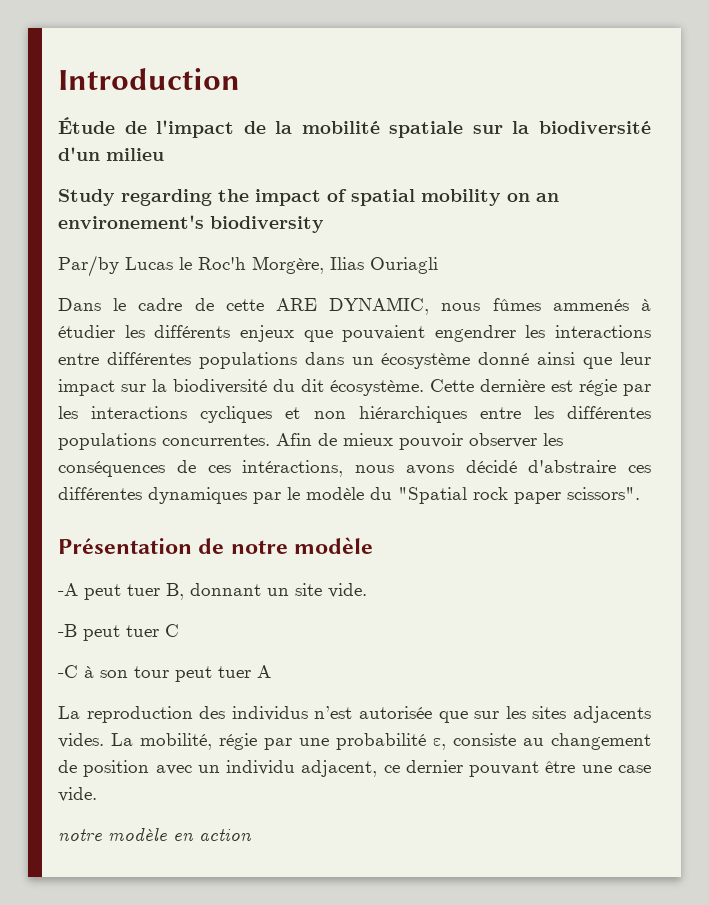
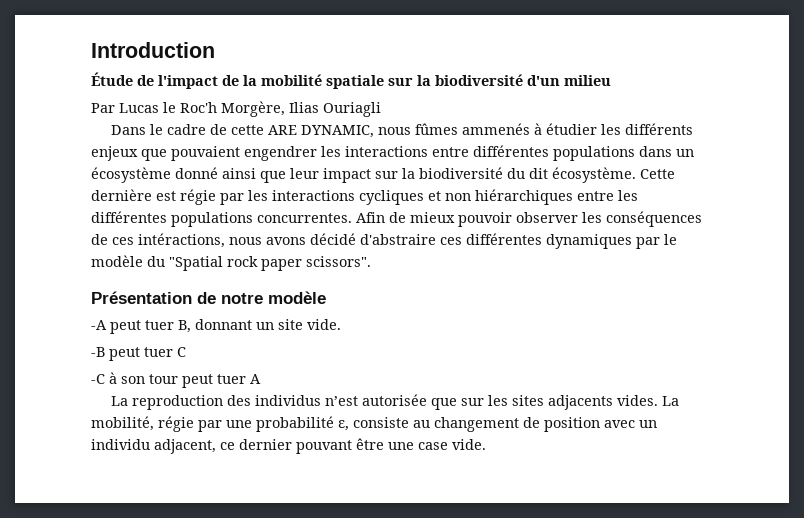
- Study regarding the impact of spatial mobility on an environement's biodiversity
- Par/by Lucas le Roc'h Morgère, Ilias Ouriagli
+ Par Lucas le Roc'h Morgère, Ilias Ouriagli
- notre modèle en action

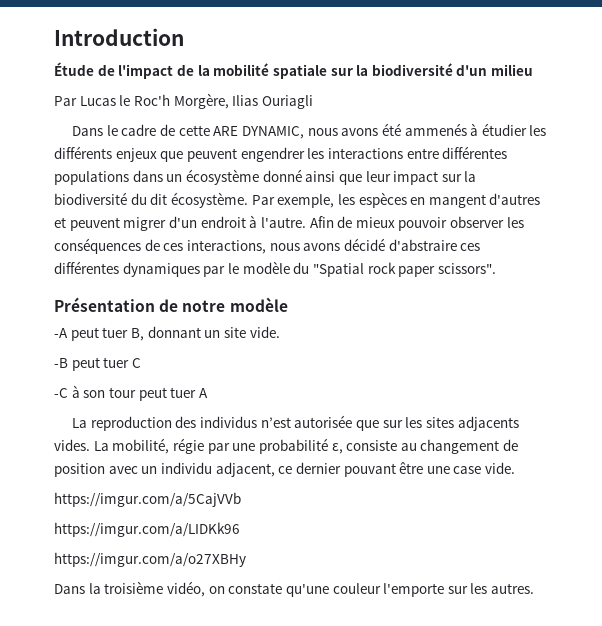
- Dans le cadre de cette ARE DYNAMIC, nous fûmes ammenés à étudier les différents enjeux que pouvaient engendrer les interactions entre différentes populations dans un écosystème donné ainsi que leur impact sur la biodiversité du dit écosystème.
+ Dans le cadre de cette ARE DYNAMIC, nous avons été ammenés à étudier les différents enjeux que peuvent engendrer les interactions entre différentes populations dans un écosystème donné ainsi que leur impact sur la biodiversité du dit écosystème.
- Cette dernière est régie par les interactions cycliques et non hiérarchiques entre les différentes populations concurrentes.
+ Par exemple, les espèces en mangent d'autres et peuvent migrer d'un endroit à l'autre.
- Afin de mieux pouvoir observer les conséquences de ces intéractions, nous avons décidé d'abstraire ces différentes dynamiques par le modèle du "Spatial rock paper scissors".
+ Afin de mieux pouvoir observer les conséquences de ces interactions, nous avons décidé d'abstraire ces différentes dynamiques par le modèle du "Spatial rock paper scissors".
+ https://imgur.com/a/5CajVVb
+ https://imgur.com/a/LIDKk96
+ https://imgur.com/a/o27XBHy
+ Dans la troisième vidéo, on constate qu'une couleur l'emporte sur les autres.

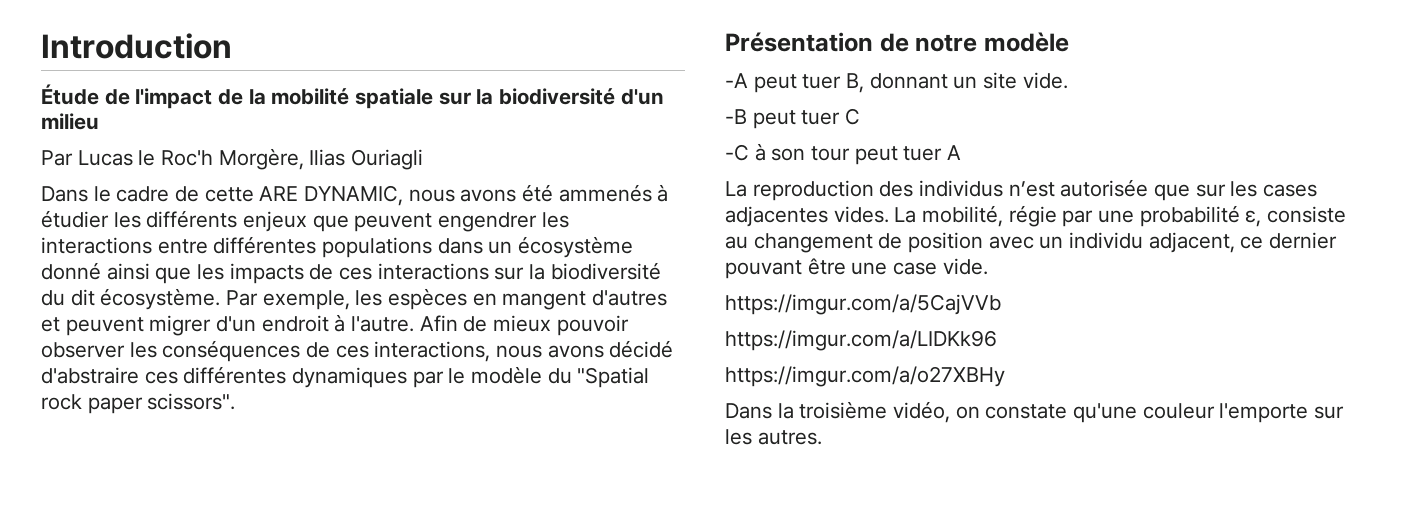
- Dans le cadre de cette ARE DYNAMIC, nous avons été ammenés à étudier les différents enjeux que peuvent engendrer les interactions entre différentes populations dans un écosystème donné ainsi que leur impact sur la biodiversité du dit écosystème.
+ Dans le cadre de cette ARE DYNAMIC, nous avons été ammenés à étudier les différents enjeux que peuvent engendrer les interactions entre différentes populations dans un écosystème donné ainsi que les impacts de ces interactions sur la biodiversité du dit écosystème.
- La reproduction des individus n’est autorisée que sur les sites adjacents vides.
+ La reproduction des individus n’est autorisée que sur les cases adjacentes vides.

